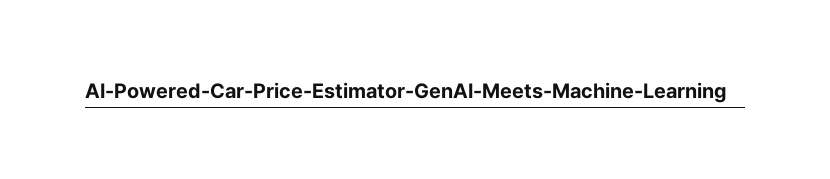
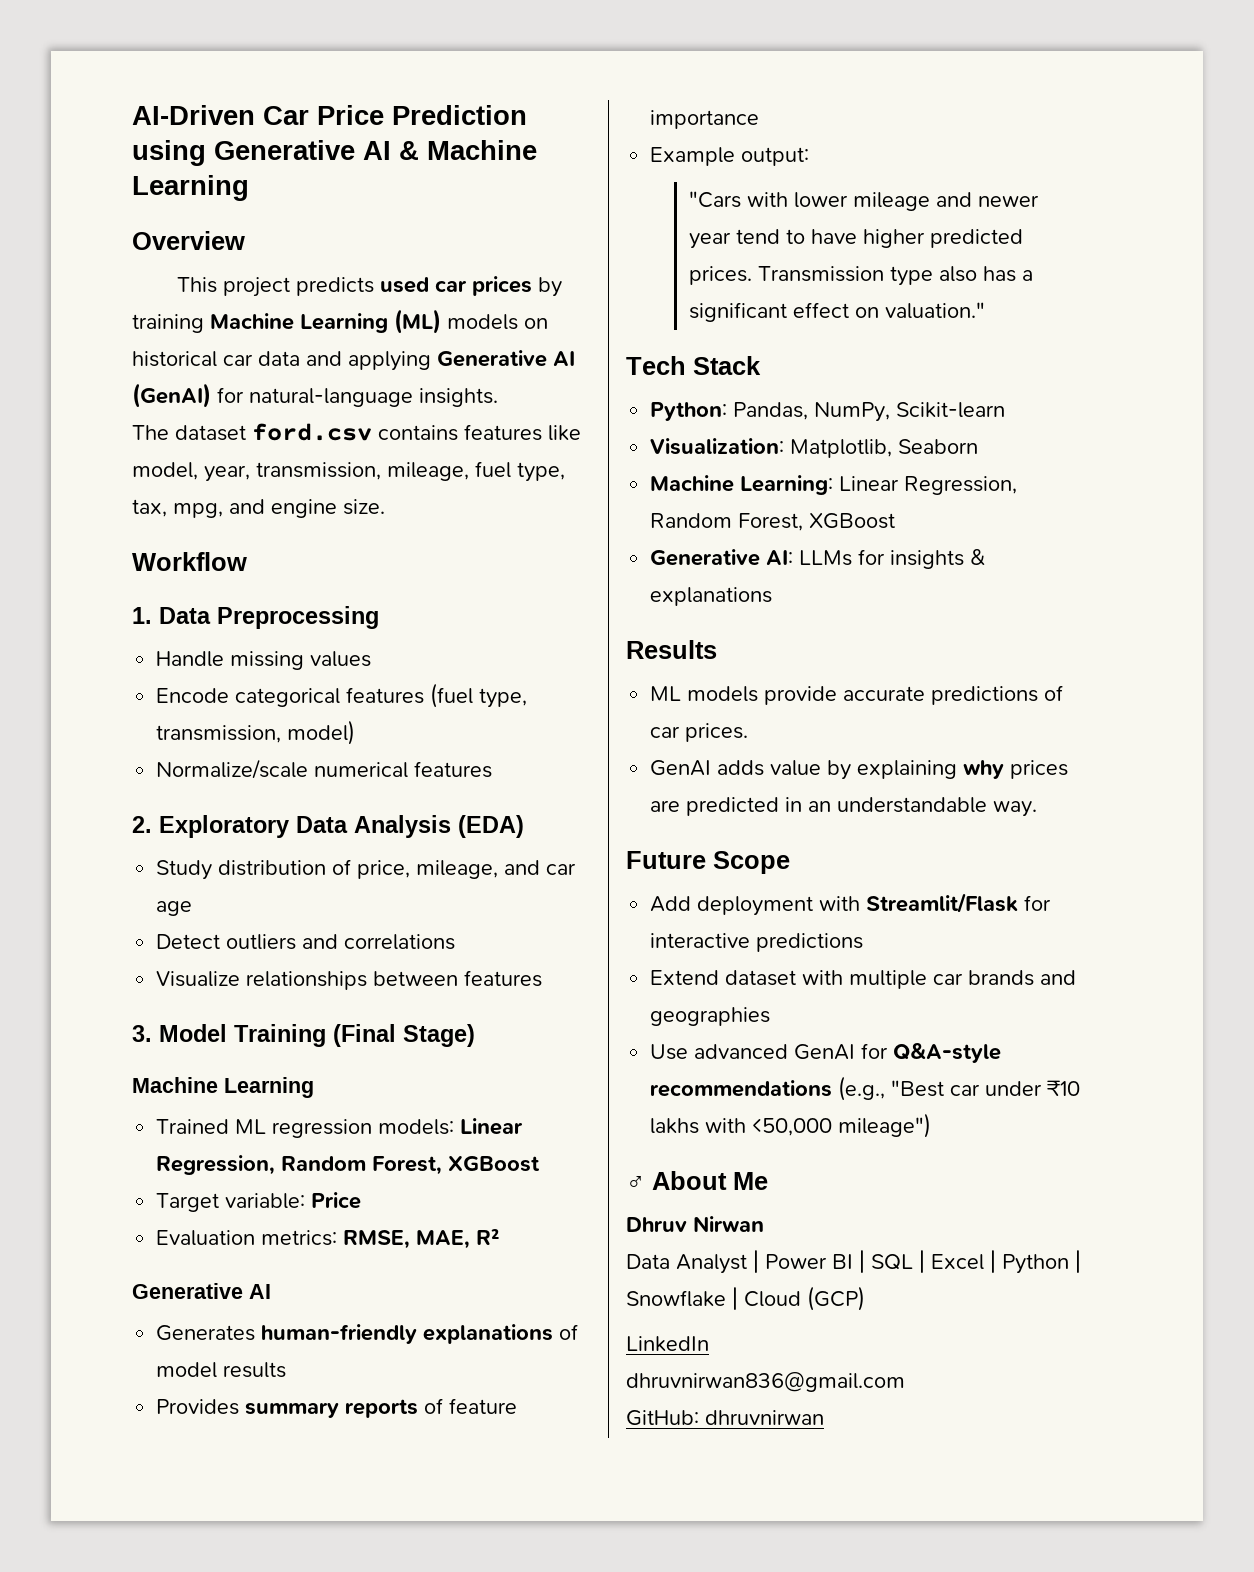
- AI-Powered-Car-Price-Estimator-GenAI-Meets-Machine-Learning
+ AI-Driven Car Price Prediction using Generative AI & Machine Learning
+ Overview
+ This project predicts used car prices by training Machine Learning (ML) models on historical car data and applying Generative AI (GenAI) for natural-language insights.
+ The dataset ford.csv contains features like model, year, transmission, mileage, fuel type, tax, mpg, and engine size.
+ Workflow
+ 1. Data Preprocessing
+ Handle missing values
+ Encode categorical features (fuel type, transmission, model)
+ Normalize/scale numerical features
+ 2. Exploratory Data Analysis (EDA)
+ Study distribution of price, mileage, and car age
+ Detect outliers and correlations
+ Visualize relationships between features
+ 3. Model Training (Final Stage)
+ Machine Learning
+ Trained ML regression models: Linear Regression, Random Forest, XGBoost
+ Target variable: Price
+ Evaluation metrics: RMSE, MAE, R²
+ Generative AI
+ Generates human-friendly explanations of model results
+ Provides summary reports of feature importance
+ Example output:
+ "Cars with lower mileage and newer year tend to have higher predicted prices. Transmission type also has a significant effect on valuation."
+ Tech Stack
+ Python: Pandas, NumPy, Scikit-learn
+ Visualization: Matplotlib, Seaborn
+ Machine Learning: Linear Regression, Random Forest, XGBoost
+ Generative AI: LLMs for insights & explanations
+ Results
+ ML models provide accurate predictions of car prices.
+ GenAI adds value by explaining why prices are predicted in an understandable way.
+ Future Scope
+ Add deployment with Streamlit/Flask for interactive predictions
+ Extend dataset with multiple car brands and geographies
+ Use advanced GenAI for Q&A-style recommendations (e.g., "Best car under ₹10 lakhs with <50,000 mileage")
+ ♂ About Me
+ Dhruv Nirwan
+ Data Analyst | Power BI | SQL | Excel | Python | Snowflake | Cloud (GCP)
+ LinkedIn
+ dhruvnirwan836@gmail.com
+ GitHub: dhruvnirwan

